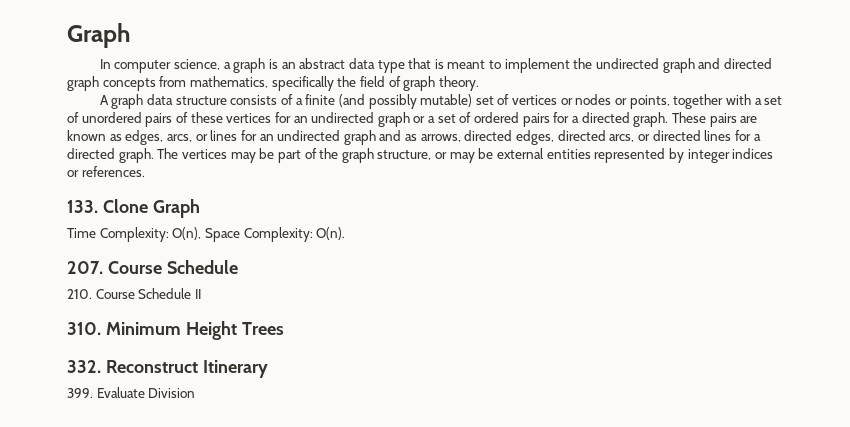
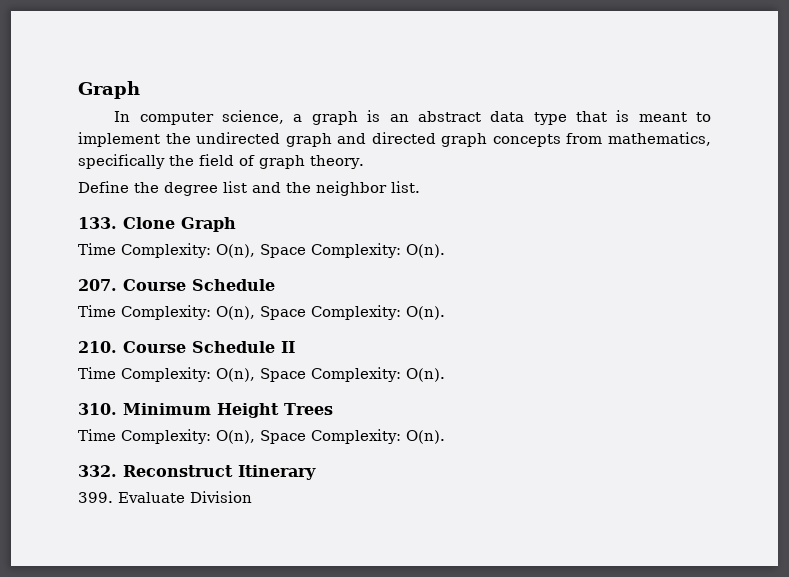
- A graph data structure consists of a finite (and possibly mutable) set of vertices or nodes or points, together with a set of unordered pairs of these vertices for an undirected graph or a set of ordered pairs for a directed graph. These pairs are known as edges, arcs, or lines for an undirected graph and as arrows, directed edges, directed arcs, or directed lines for a directed graph. The vertices may be part of the graph structure, or may be external entities represented by integer indices or references.
+ Define the degree list and the neighbor list.
  207. Course Schedule
+ Time Complexity: O(n), Space Complexity: O(n).
  210. Course Schedule II
+ Time Complexity: O(n), Space Complexity: O(n).
  310. Minimum Height Trees
+ Time Complexity: O(n), Space Complexity: O(n).

